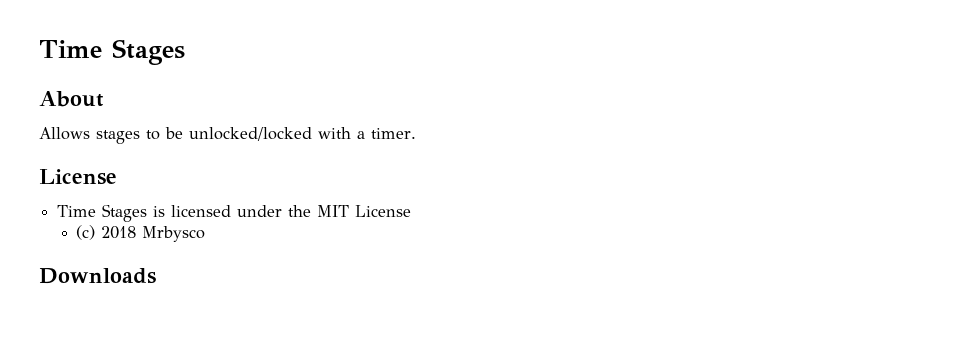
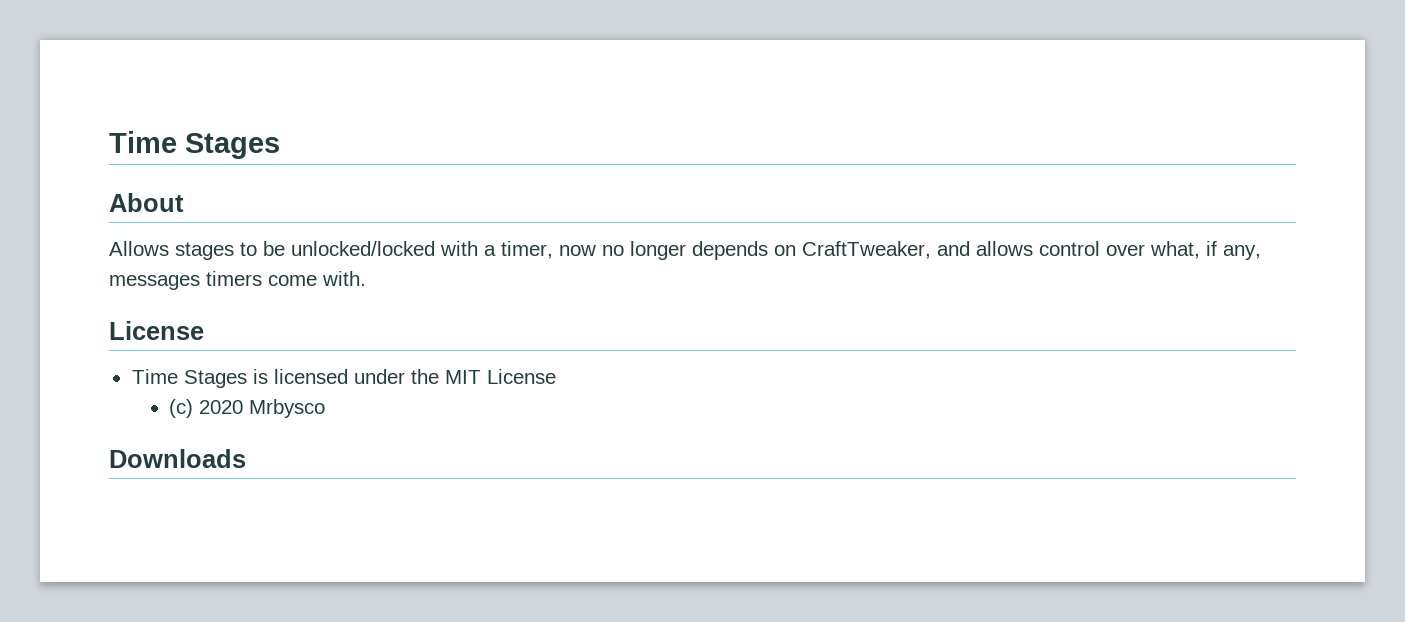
- Allows stages to be unlocked/locked with a timer.
+ Allows stages to be unlocked/locked with a timer, now no longer depends on CraftTweaker, and allows control over what, if any, messages timers come with.
- (c) 2018 Mrbysco
+ (c) 2020 Mrbysco

